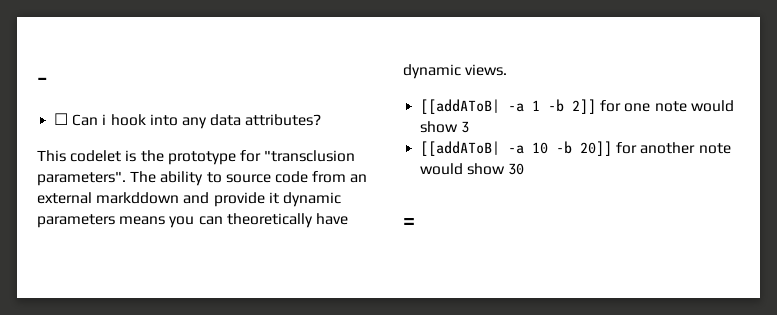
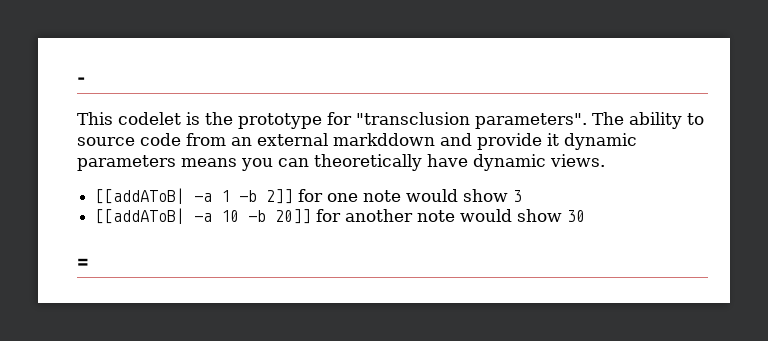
- ☐ Can i hook into any data attributes?

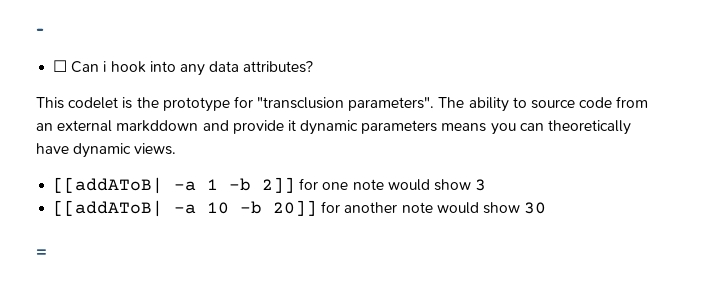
+ ☐ Can i hook into any data attributes?

